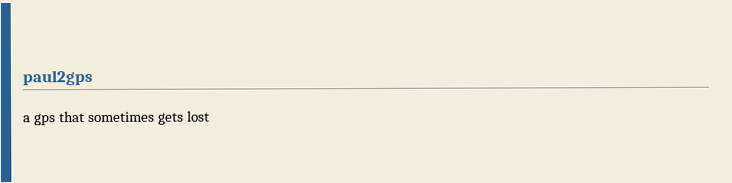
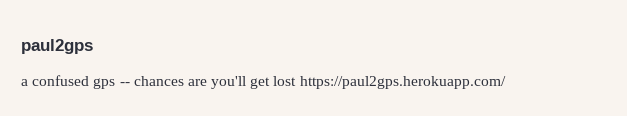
- a gps that sometimes gets lost
+ a confused gps -- chances are you'll get lost https://paul2gps.herokuapp.com/

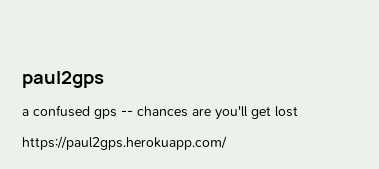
- a confused gps -- chances are you'll get lost https://paul2gps.herokuapp.com/
+ a confused gps -- chances are you'll get lost
+ https://paul2gps.herokuapp.com/

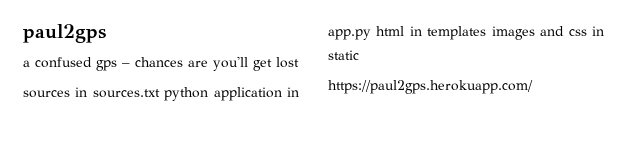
- a confused gps -- chances are you'll get lost
+ a confused gps – chances are you'll get lost
+ sources in sources.txt python application in app.py html in templates images and css in static

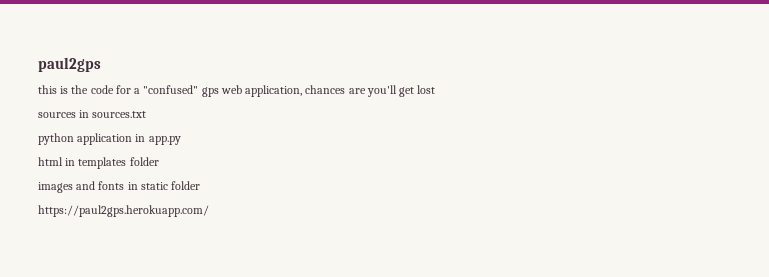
- a confused gps – chances are you'll get lost
+ this is the code for a "confused" gps web application, chances are you'll get lost
- sources in sources.txt python application in app.py html in templates images and css in static
+ sources in sources.txt
+ python application in app.py
+ html in templates folder
+ images and fonts in static folder

